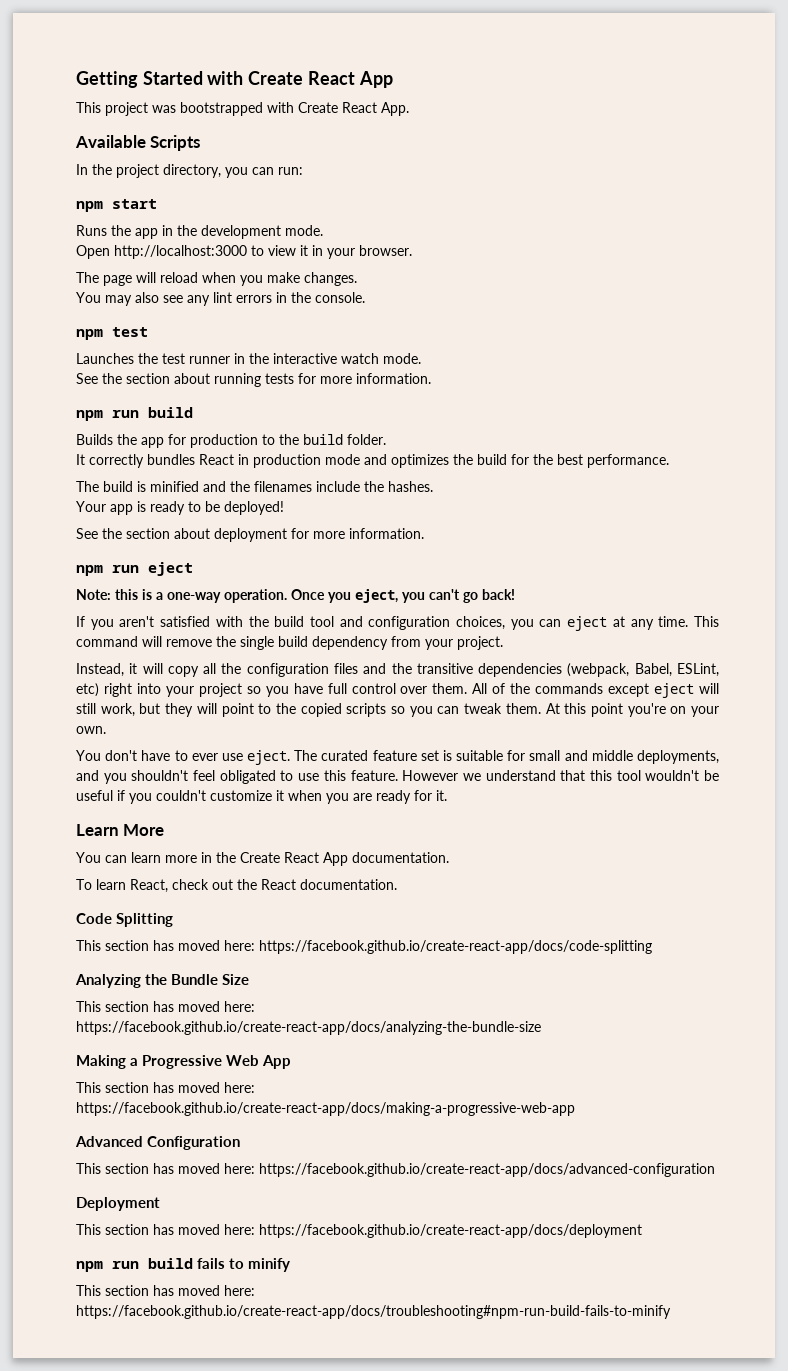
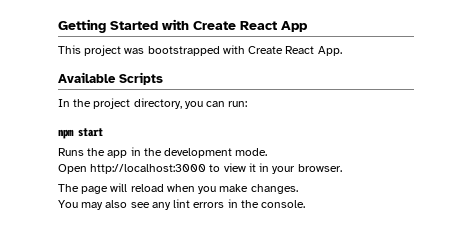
- npm test
- Launches the test runner in the interactive watch mode.
- See the section about running tests for more information.
- npm run build
- Builds the app for production to the build folder.
- It correctly bundles React in production mode and optimizes the build for the best performance.
- The build is minified and the filenames include the hashes.
- Your app is ready to be deployed!
- See the section about deployment for more information.
- npm run eject
- Note: this is a one-way operation. Once you eject, you can't go back!
- If you aren't satisfied with the build tool and configuration choices, you can eject at any time. This command will remove the single build dependency from your project.
- Instead, it will copy all the configuration files and the transitive dependencies (webpack, Babel, ESLint, etc) right into your project so you have full control over them. All of the commands except eject will still work, but they will point to the copied scripts so you can tweak them. At this point you're on your own.
- You don't have to ever use eject. The curated feature set is suitable for small and middle deployments, and you shouldn't feel obligated to use this feature. However we understand that this tool wouldn't be useful if you couldn't customize it when you are ready for it.
- Learn More
- You can learn more in the Create React App documentation.
- To learn React, check out the React documentation.
- Code Splitting
- This section has moved here: https://facebook.github.io/create-react-app/docs/code-splitting
- Analyzing the Bundle Size
- This section has moved here: https://facebook.github.io/create-react-app/docs/analyzing-the-bundle-size
- Making a Progressive Web App
- This section has moved here: https://facebook.github.io/create-react-app/docs/making-a-progressive-web-app
- Advanced Configuration
- This section has moved here: https://facebook.github.io/create-react-app/docs/advanced-configuration
- Deployment
- This section has moved here: https://facebook.github.io/create-react-app/docs/deployment
- npm run build fails to minify
- This section has moved here: https://facebook.github.io/create-react-app/docs/troubleshooting#npm-run-build-fails-to-minify

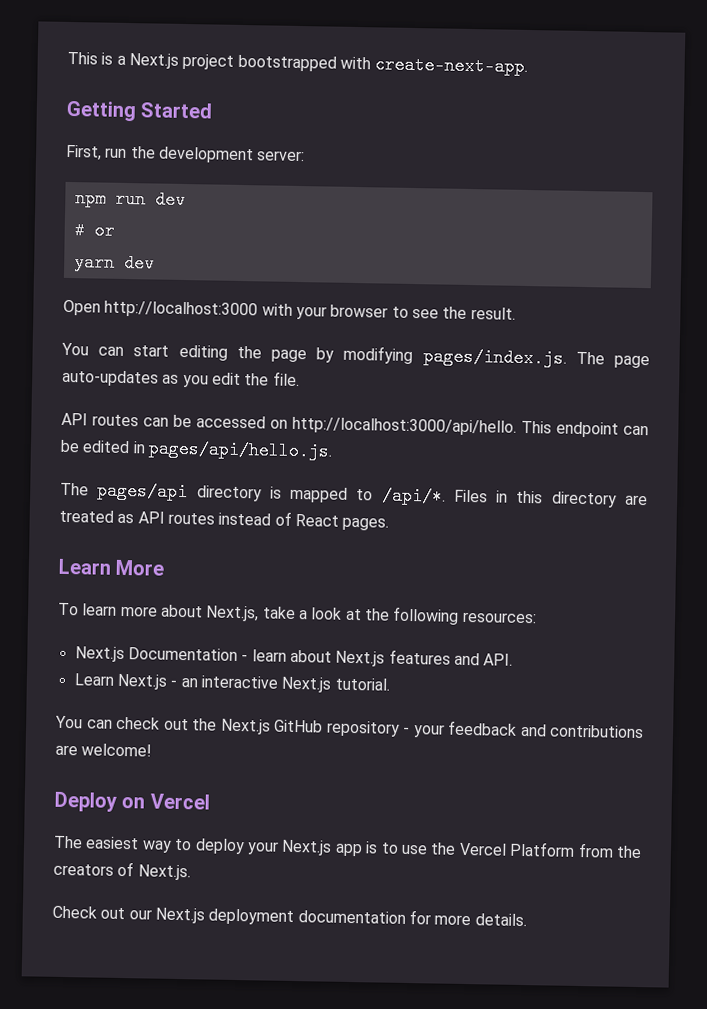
- Getting Started with Create React App
- This project was bootstrapped with Create React App.
- Available Scripts
- In the project directory, you can run:
- npm start
- Runs the app in the development mode.
- Open http://localhost:3000 to view it in your browser.
- The page will reload when you make changes.
- You may also see any lint errors in the console.
+ This is a Next.js project bootstrapped with create-next-app.
+ Getting Started
+ First, run the development server:
+ npm run dev
+ # or
+ yarn dev
+ Open http://localhost:3000 with your browser to see the result.
+ You can start editing the page by modifying pages/index.js. The page auto-updates as you edit the file.
+ API routes can be accessed on http://localhost:3000/api/hello. This endpoint can be edited in pages/api/hello.js.
+ The pages/api directory is mapped to /api/*. Files in this directory are treated as API routes instead of React pages.
+ Learn More
+ To learn more about Next.js, take a look at the following resources:
+ Next.js Documentation - learn about Next.js features and API.
+ Learn Next.js - an interactive Next.js tutorial.
+ You can check out the Next.js GitHub repository - your feedback and contributions are welcome!
+ Deploy on Vercel
+ The easiest way to deploy your Next.js app is to use the Vercel Platform from the creators of Next.js.
+ Check out our Next.js deployment documentation for more details.

